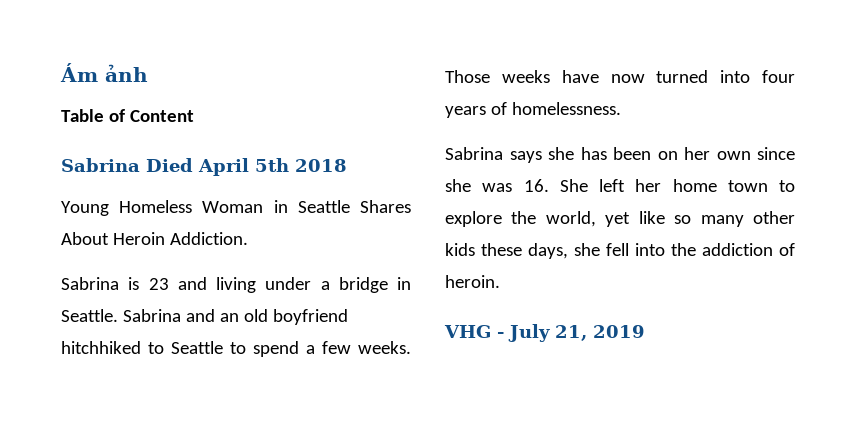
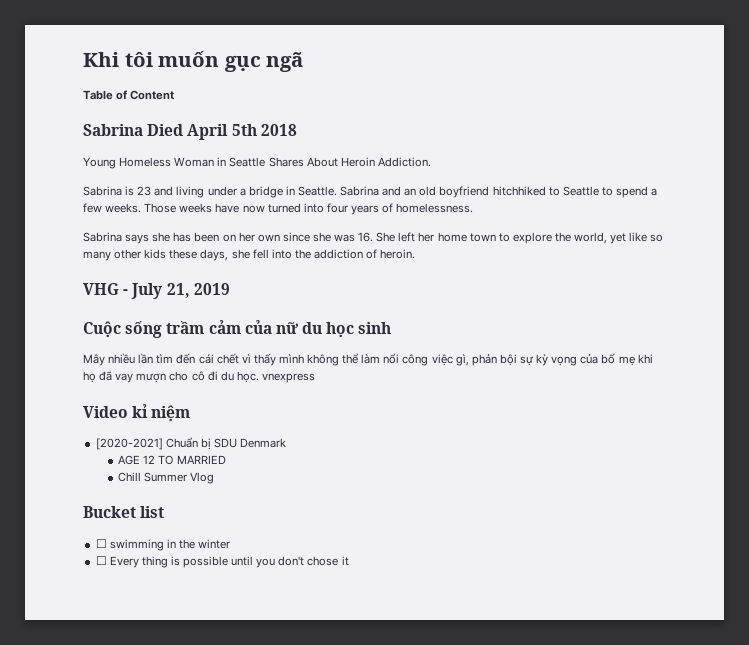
- Ám ảnh
+ Khi tôi muốn gục ngã
+ Cuộc sống trầm cảm của nữ du học sinh
+ Mây nhiều lần tìm đến cái chết vì thấy mình không thể làm nổi công việc gì, phản bội sự kỳ vọng của bố mẹ khi họ đã vay mượn cho cô đi du học. vnexpress
+ Video kỉ niệm
+ [2020-2021] Chuẩn bị SDU Denmark
+ AGE 12 TO MARRIED
+ Chill Summer Vlog
+ Bucket list
+ ☐ swimming in the winter
+ ☐ Every thing is possible until you don't chose it

